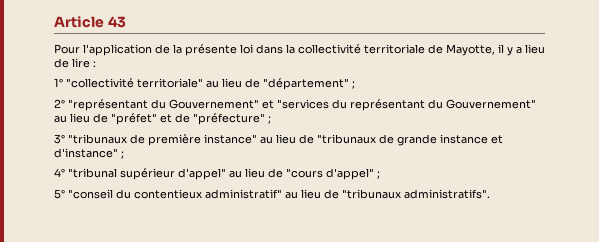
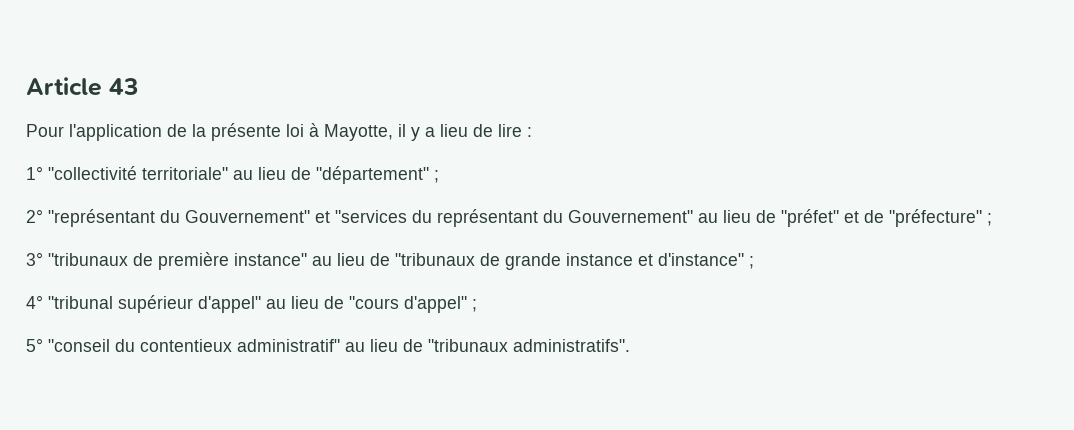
- Pour l'application de la présente loi dans la collectivité territoriale de Mayotte, il y a lieu de lire :
+ Pour l'application de la présente loi à Mayotte, il y a lieu de lire :

